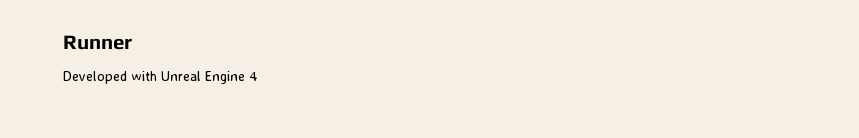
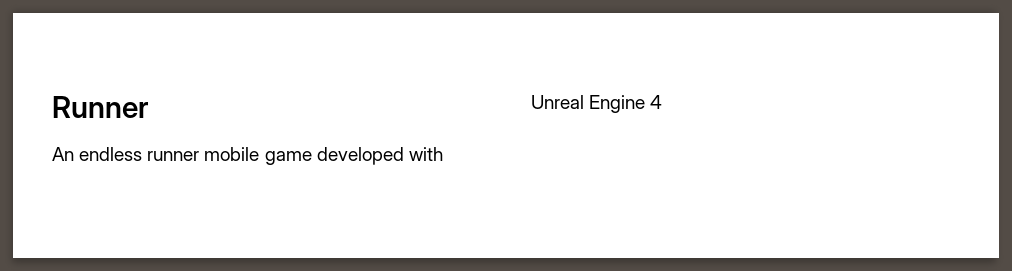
- Developed with Unreal Engine 4
+ An endless runner mobile game developed with Unreal Engine 4

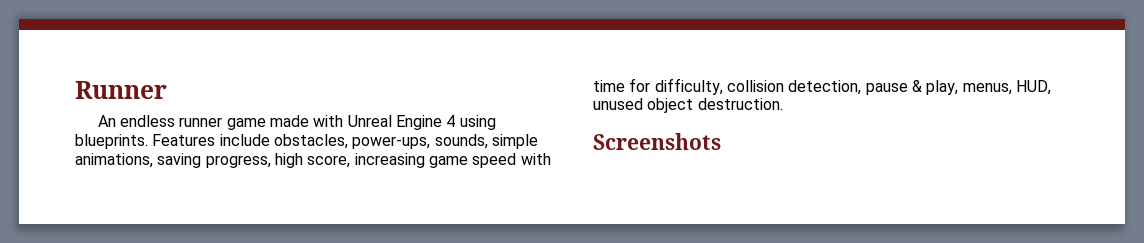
- An endless runner mobile game developed with Unreal Engine 4
+ An endless runner game made with Unreal Engine 4 using blueprints. Features include obstacles, power-ups, sounds, simple animations, saving progress, high score, increasing game speed with time for difficulty, collision detection, pause & play, menus, HUD, unused object destruction.
+ Screenshots

